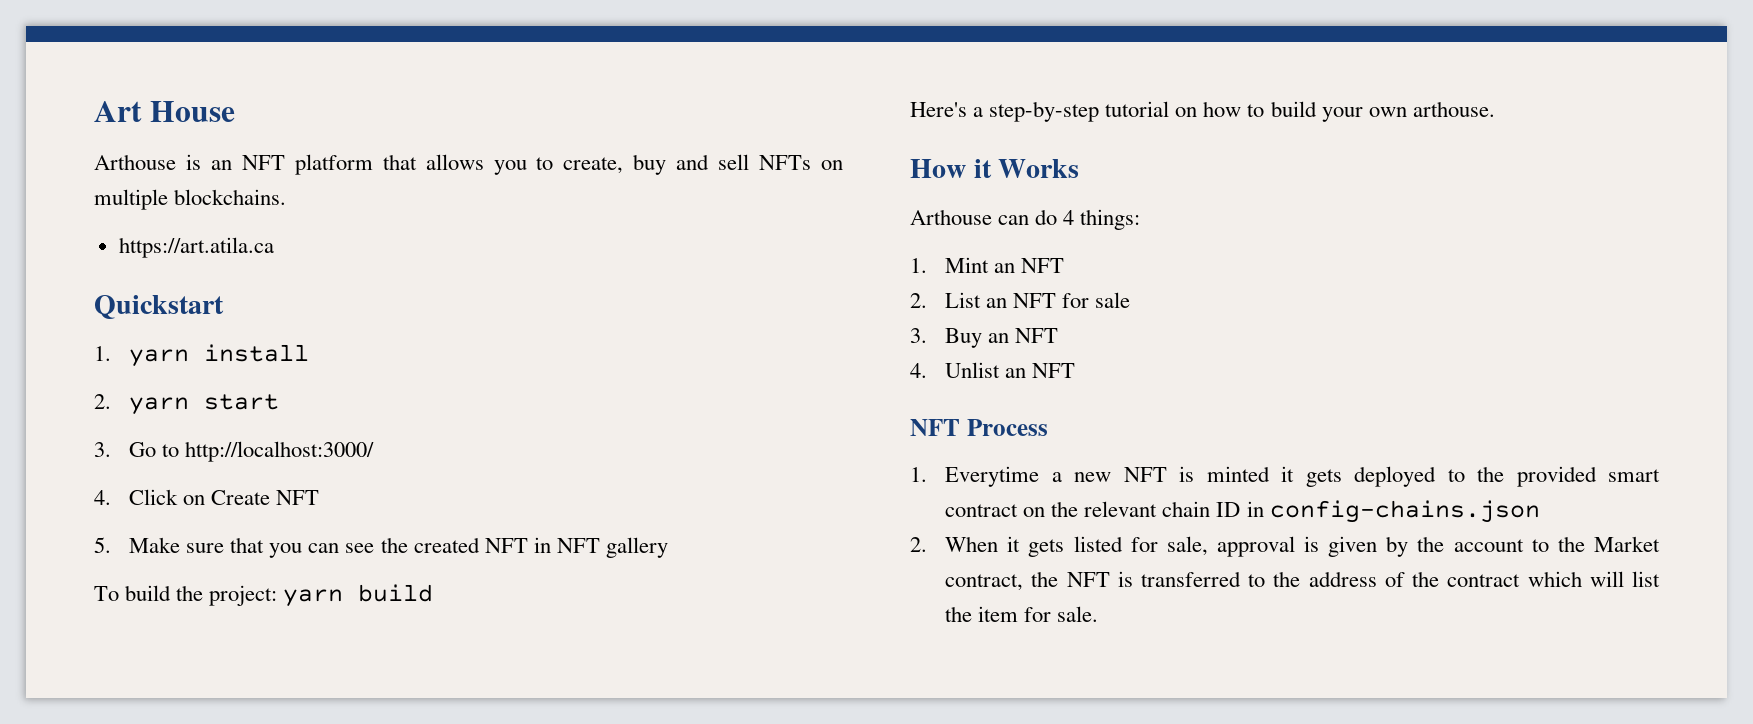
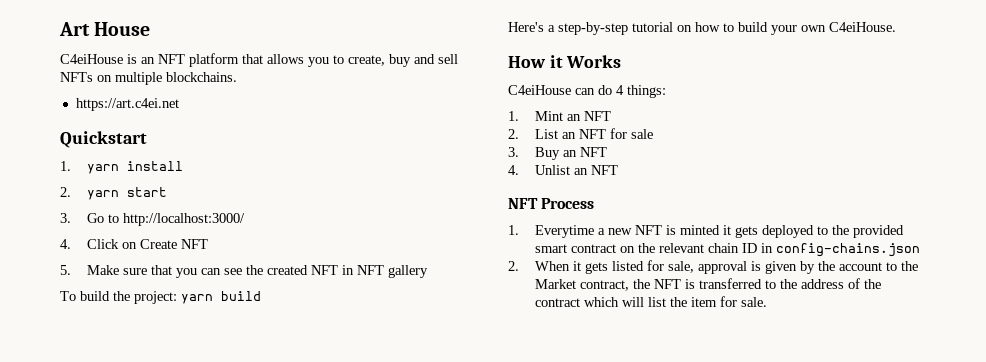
- Arthouse is an NFT platform that allows you to create, buy and sell NFTs on multiple blockchains.
+ C4eiHouse is an NFT platform that allows you to create, buy and sell NFTs on multiple blockchains.
- https://art.atila.ca
+ https://art.c4ei.net
- Here's a step-by-step tutorial on how to build your own arthouse.
+ Here's a step-by-step tutorial on how to build your own C4eiHouse.
- Arthouse can do 4 things:
+ C4eiHouse can do 4 things:

